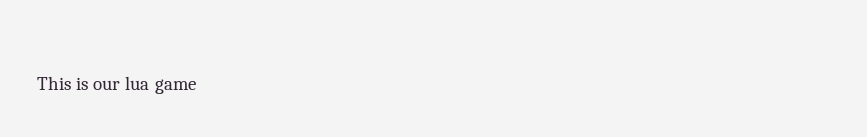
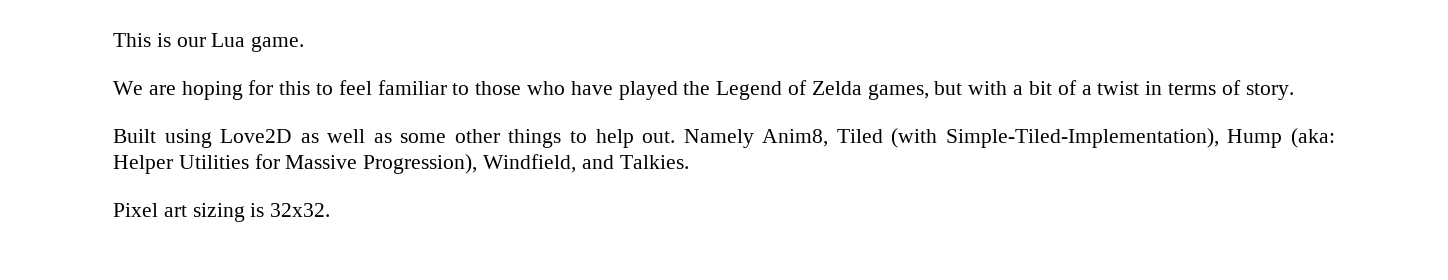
- This is our lua game
+ This is our Lua game.
+ We are hoping for this to feel familiar to those who have played the Legend of Zelda games, but with a bit of a twist in terms of story.
+ Built using Love2D as well as some other things to help out. Namely Anim8, Tiled (with Simple-Tiled-Implementation), Hump (aka: Helper Utilities for Massive Progression), Windfield, and Talkies.
+ Pixel art sizing is 32x32.

